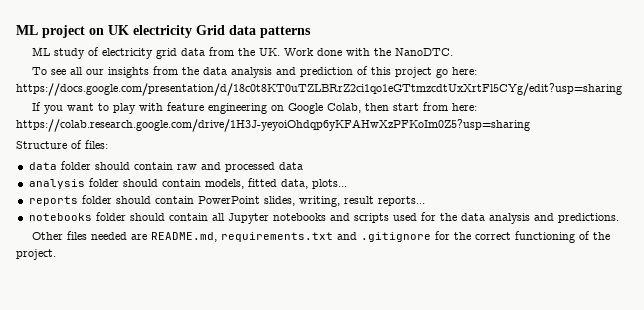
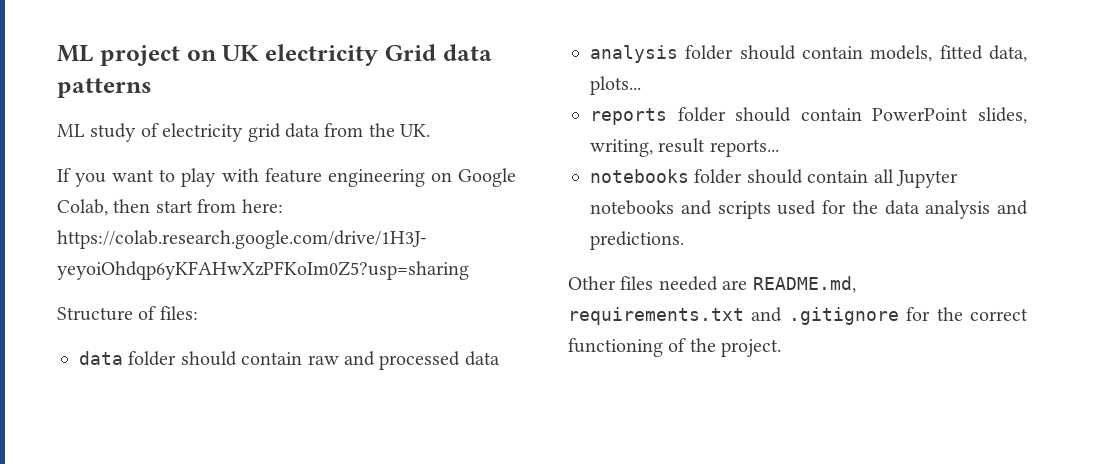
- ML study of electricity grid data from the UK. Work done with the NanoDTC.
- To see all our insights from the data analysis and prediction of this project go here: https://docs.google.com/presentation/d/18c0t8KT0uTZLBRrZ2ci1qo1eGTtmzcdtUxXrtFl5CYg/edit?usp=sharing
+ ML study of electricity grid data from the UK.

